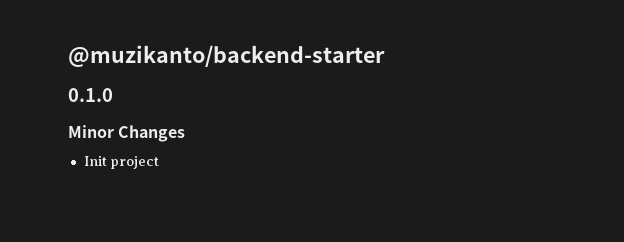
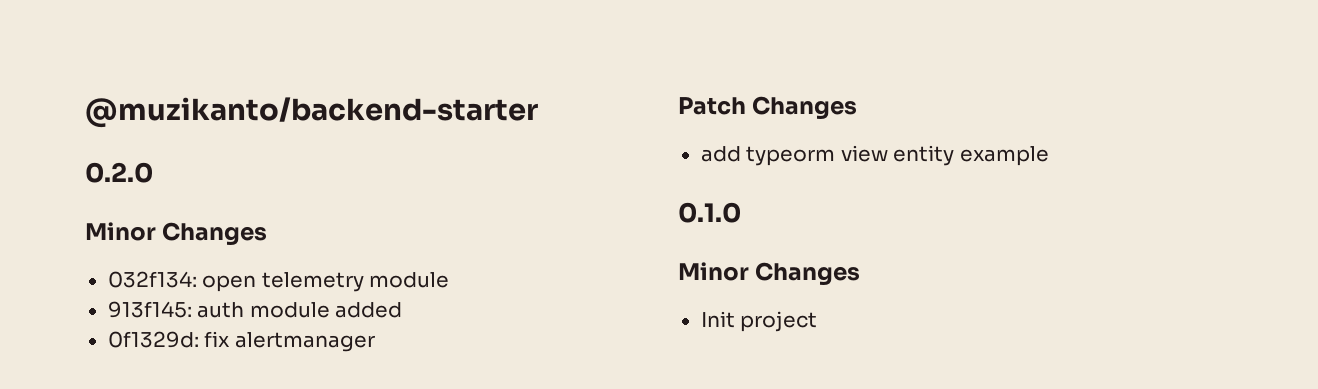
+ 0.2.0
+ Minor Changes
+ 032f134: open telemetry module
+ 913f145: auth module added
+ 0f1329d: fix alertmanager
+ Patch Changes
+ add typeorm view entity example

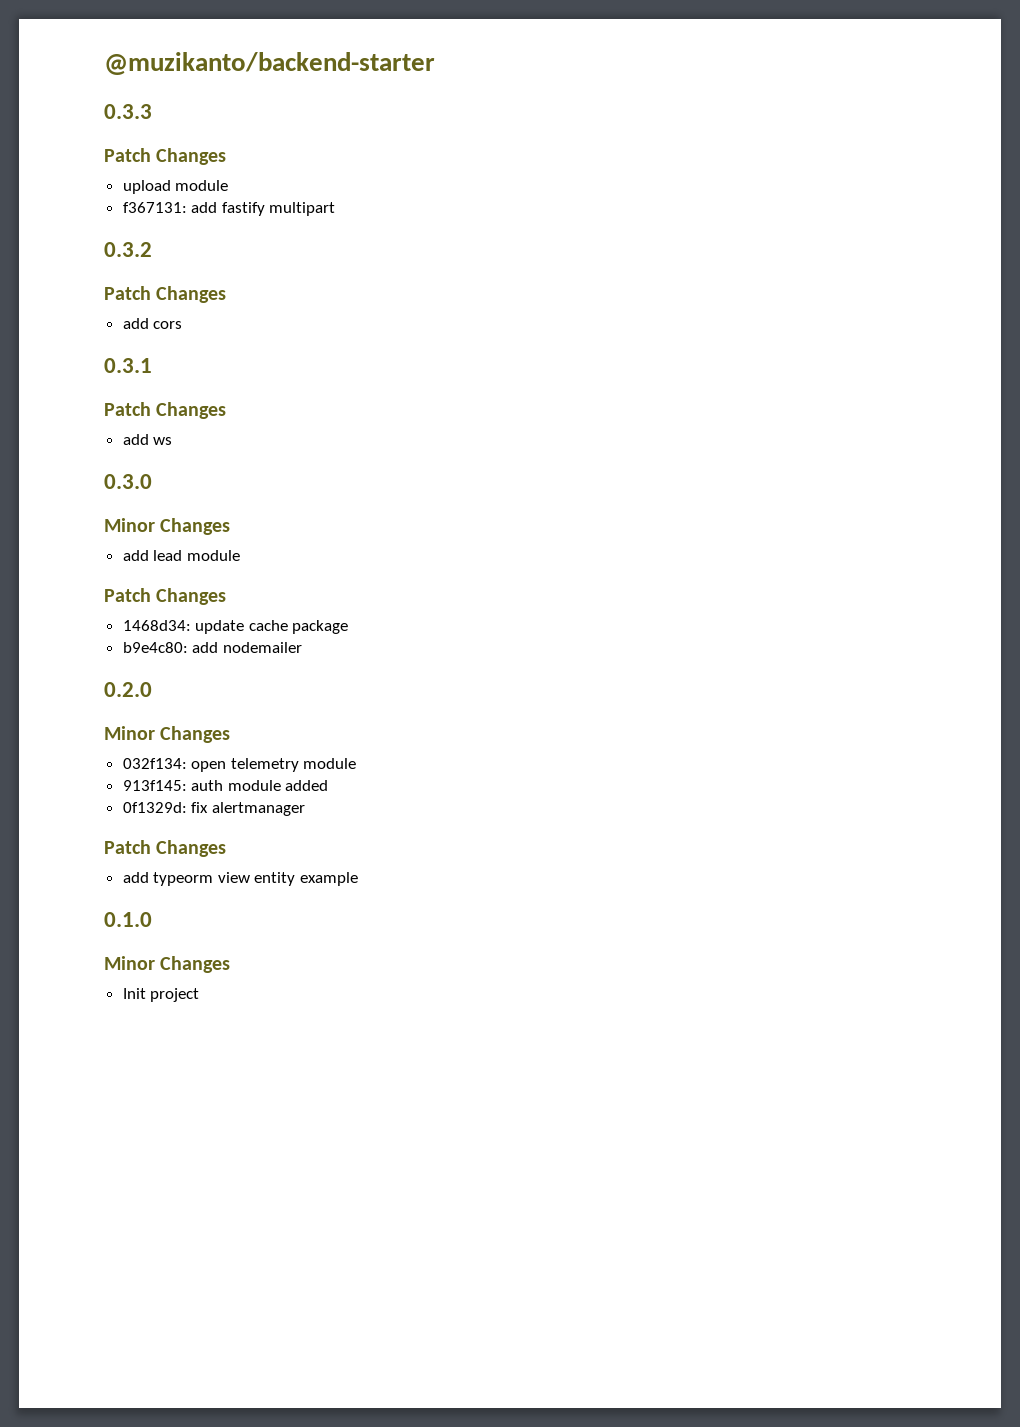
+ 0.3.3
+ Patch Changes
+ upload module
+ f367131: add fastify multipart
+ 0.3.2
+ Patch Changes
+ add cors
+ 0.3.1
+ Patch Changes
+ add ws
+ 0.3.0
+ Minor Changes
+ add lead module
+ Patch Changes
+ 1468d34: update cache package
+ b9e4c80: add nodemailer

